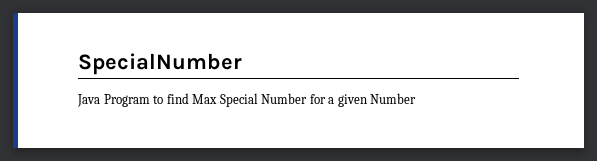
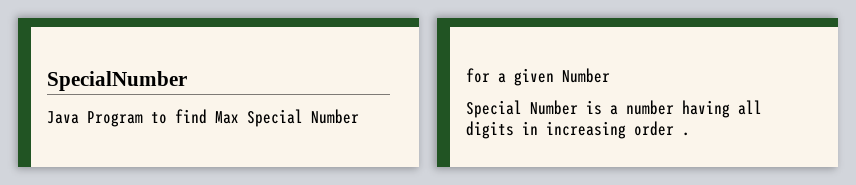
+ Special Number is a number having all digits in increasing order .

